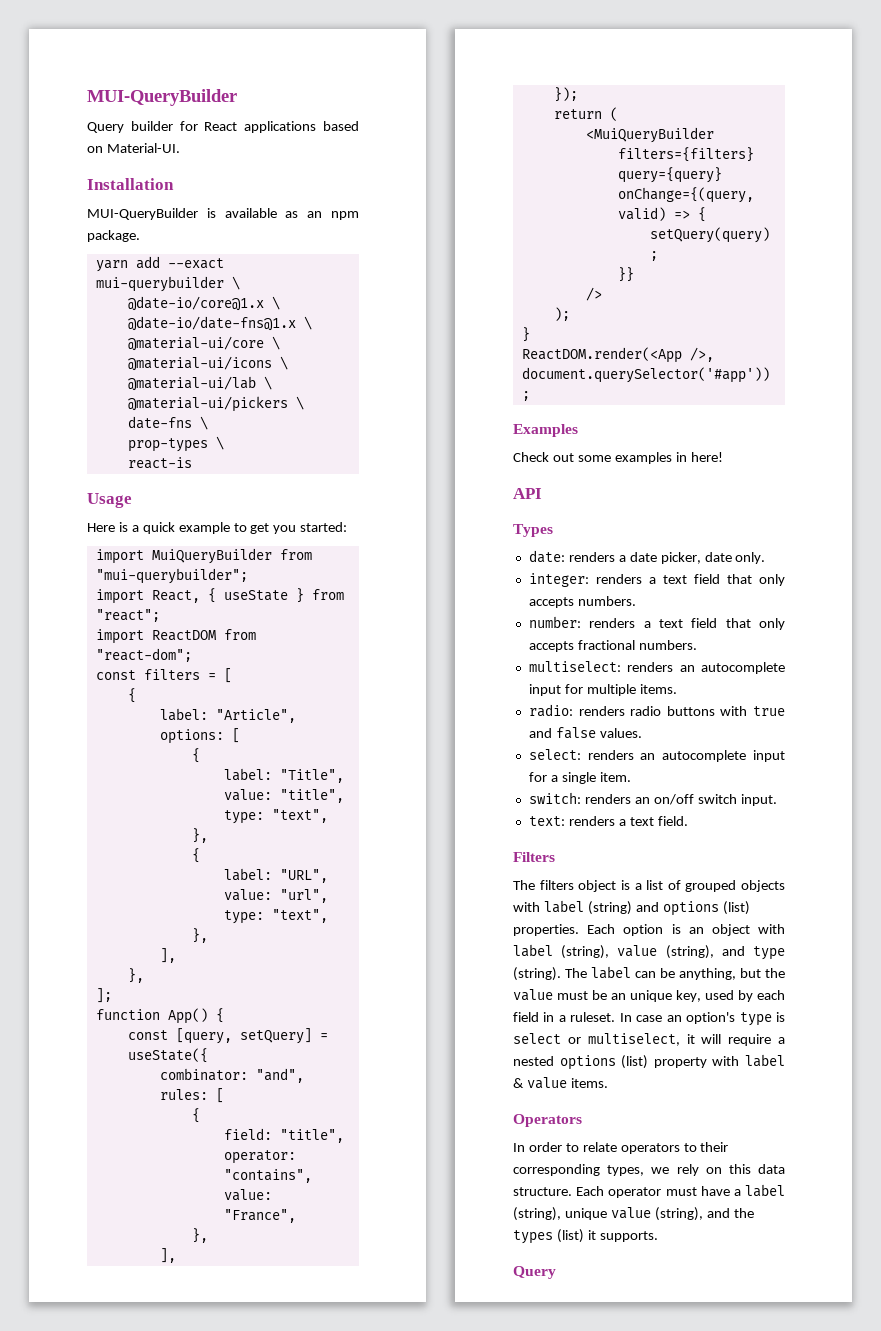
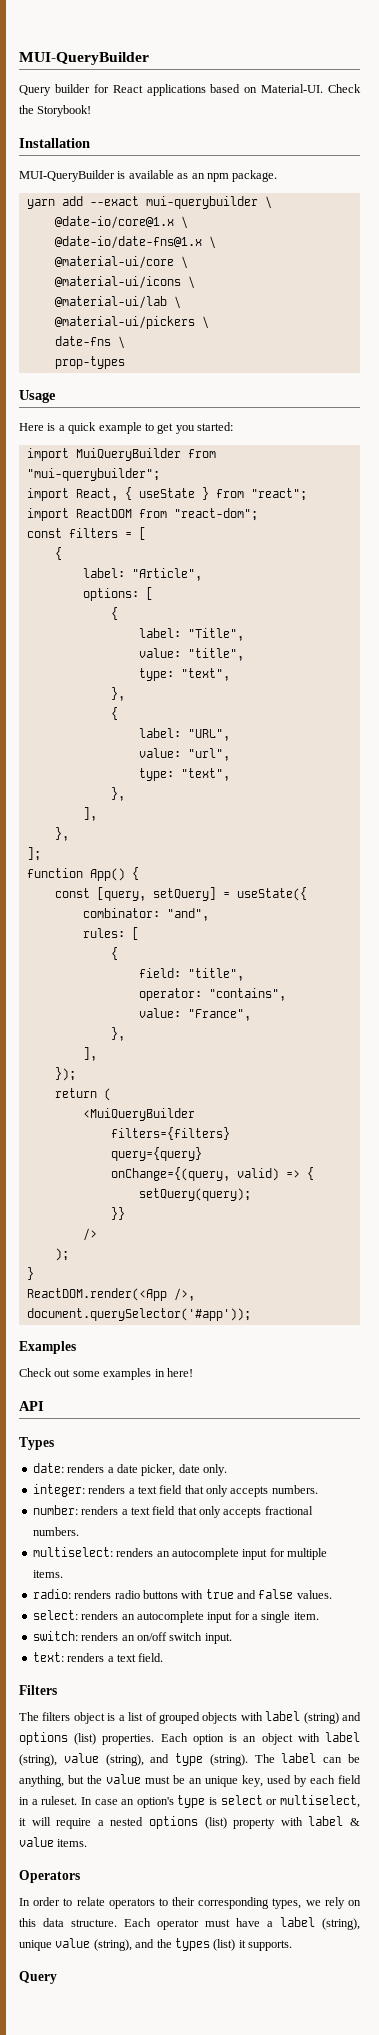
+ Check the Storybook!
- prop-types \
- react-is
+ prop-types

